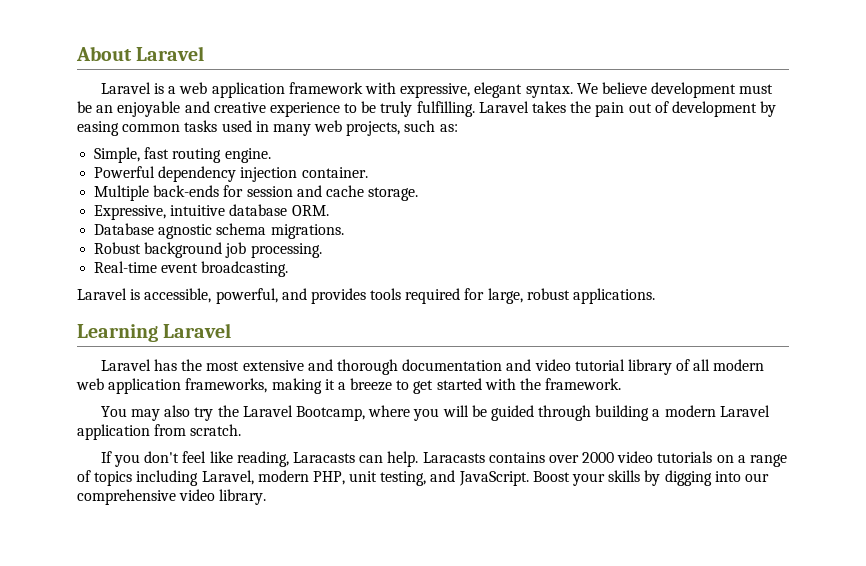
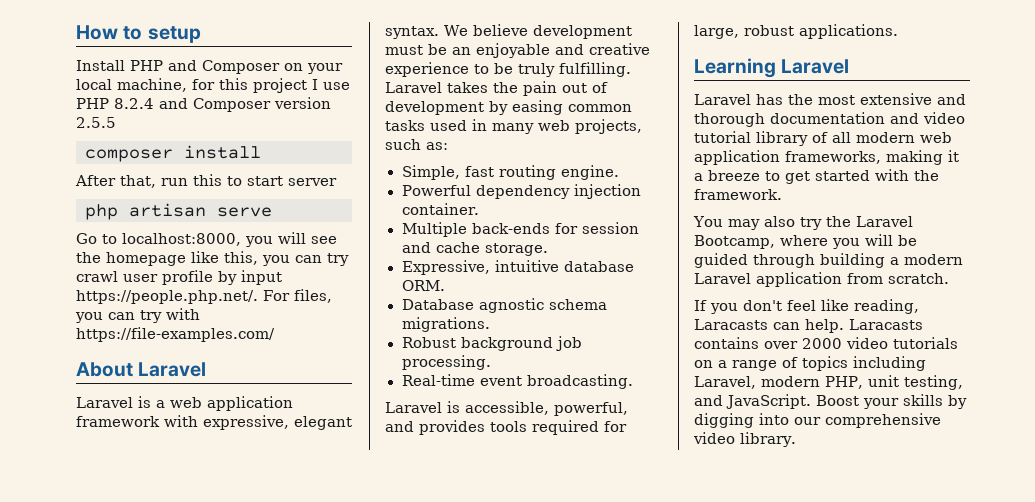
+ How to setup
+ Install PHP and Composer on your local machine, for this project I use PHP 8.2.4 and Composer version 2.5.5
+ composer install
+ After that, run this to start server
+ php artisan serve
+ Go to localhost:8000, you will see the homepage like this, you can try crawl user profile by input https://people.php.net/. For files, you can try with https://file-examples.com/

